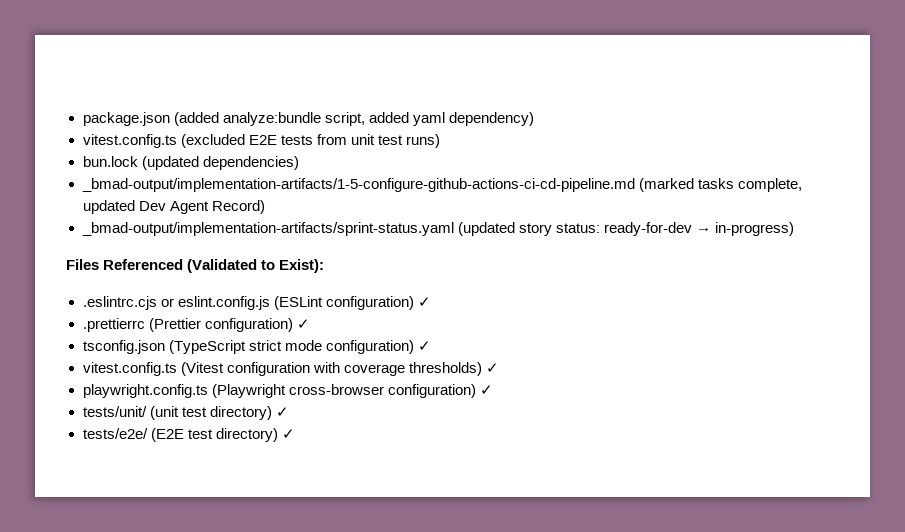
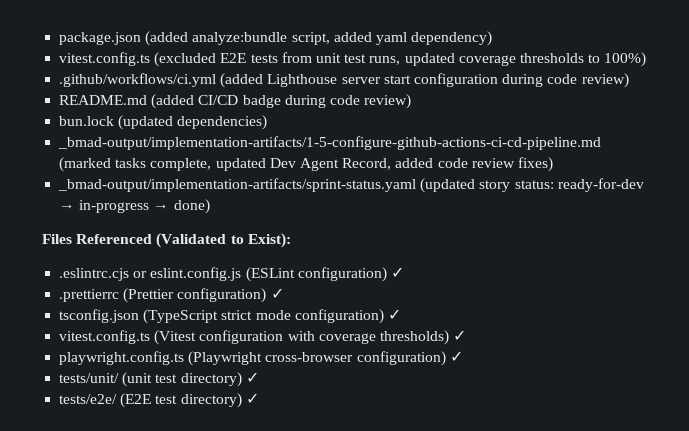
- vitest.config.ts (excluded E2E tests from unit test runs)
+ vitest.config.ts (excluded E2E tests from unit test runs, updated coverage thresholds to 100%)
+ .github/workflows/ci.yml (added Lighthouse server start configuration during code review)
+ README.md (added CI/CD badge during code review)
- _bmad-output/implementation-artifacts/1-5-configure-github-actions-ci-cd-pipeline.md (marked tasks complete, updated Dev Agent Record)
+ _bmad-output/implementation-artifacts/1-5-configure-github-actions-ci-cd-pipeline.md (marked tasks complete, updated Dev Agent Record, added code review fixes)
- _bmad-output/implementation-artifacts/sprint-status.yaml (updated story status: ready-for-dev → in-progress)
+ _bmad-output/implementation-artifacts/sprint-status.yaml (updated story status: ready-for-dev → in-progress → done)

